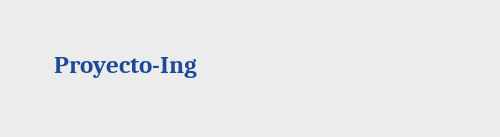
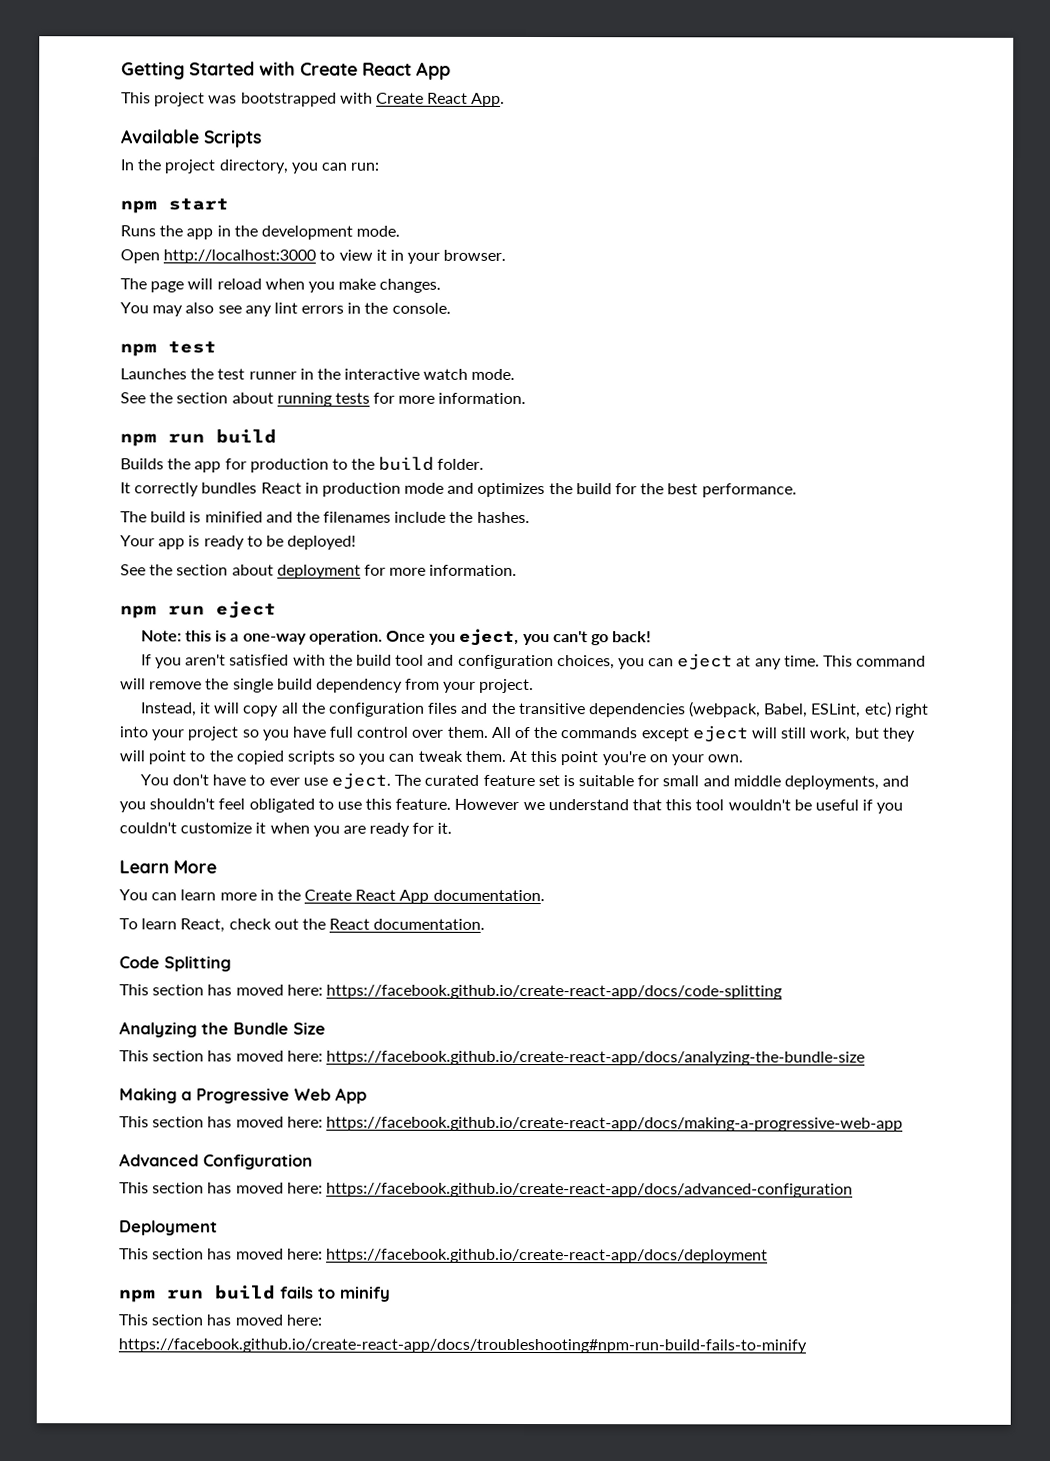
- Proyecto-Ing
+ Getting Started with Create React App
+ This project was bootstrapped with Create React App.
+ Available Scripts
+ In the project directory, you can run:
+ npm start
+ Runs the app in the development mode.
+ Open http://localhost:3000 to view it in your browser.
+ The page will reload when you make changes.
+ You may also see any lint errors in the console.
+ npm test
+ Launches the test runner in the interactive watch mode.
+ See the section about running tests for more information.
+ npm run build
+ Builds the app for production to the build folder.
+ It correctly bundles React in production mode and optimizes the build for the best performance.
+ The build is minified and the filenames include the hashes.
+ Your app is ready to be deployed!
+ See the section about deployment for more information.
+ npm run eject
+ Note: this is a one-way operation. Once you eject, you can't go back!
+ If you aren't satisfied with the build tool and configuration choices, you can eject at any time. This command will remove the single build dependency from your project.
+ Instead, it will copy all the configuration files and the transitive dependencies (webpack, Babel, ESLint, etc) right into your project so you have full control over them. All of the commands except eject will still work, but they will point to the copied scripts so you can tweak them. At this point you're on your own.
+ You don't have to ever use eject. The curated feature set is suitable for small and middle deployments, and you shouldn't feel obligated to use this feature. However we understand that this tool wouldn't be useful if you couldn't customize it when you are ready for it.
+ Learn More
+ You can learn more in the Create React App documentation.
+ To learn React, check out the React documentation.
+ Code Splitting
+ This section has moved here: https://facebook.github.io/create-react-app/docs/code-splitting
+ Analyzing the Bundle Size
+ This section has moved here: https://facebook.github.io/create-react-app/docs/analyzing-the-bundle-size
+ Making a Progressive Web App
+ This section has moved here: https://facebook.github.io/create-react-app/docs/making-a-progressive-web-app
+ Advanced Configuration
+ This section has moved here: https://facebook.github.io/create-react-app/docs/advanced-configuration
+ Deployment
+ This section has moved here: https://facebook.github.io/create-react-app/docs/deployment
+ npm run build fails to minify
+ This section has moved here: https://facebook.github.io/create-react-app/docs/troubleshooting#npm-run-build-fails-to-minify

